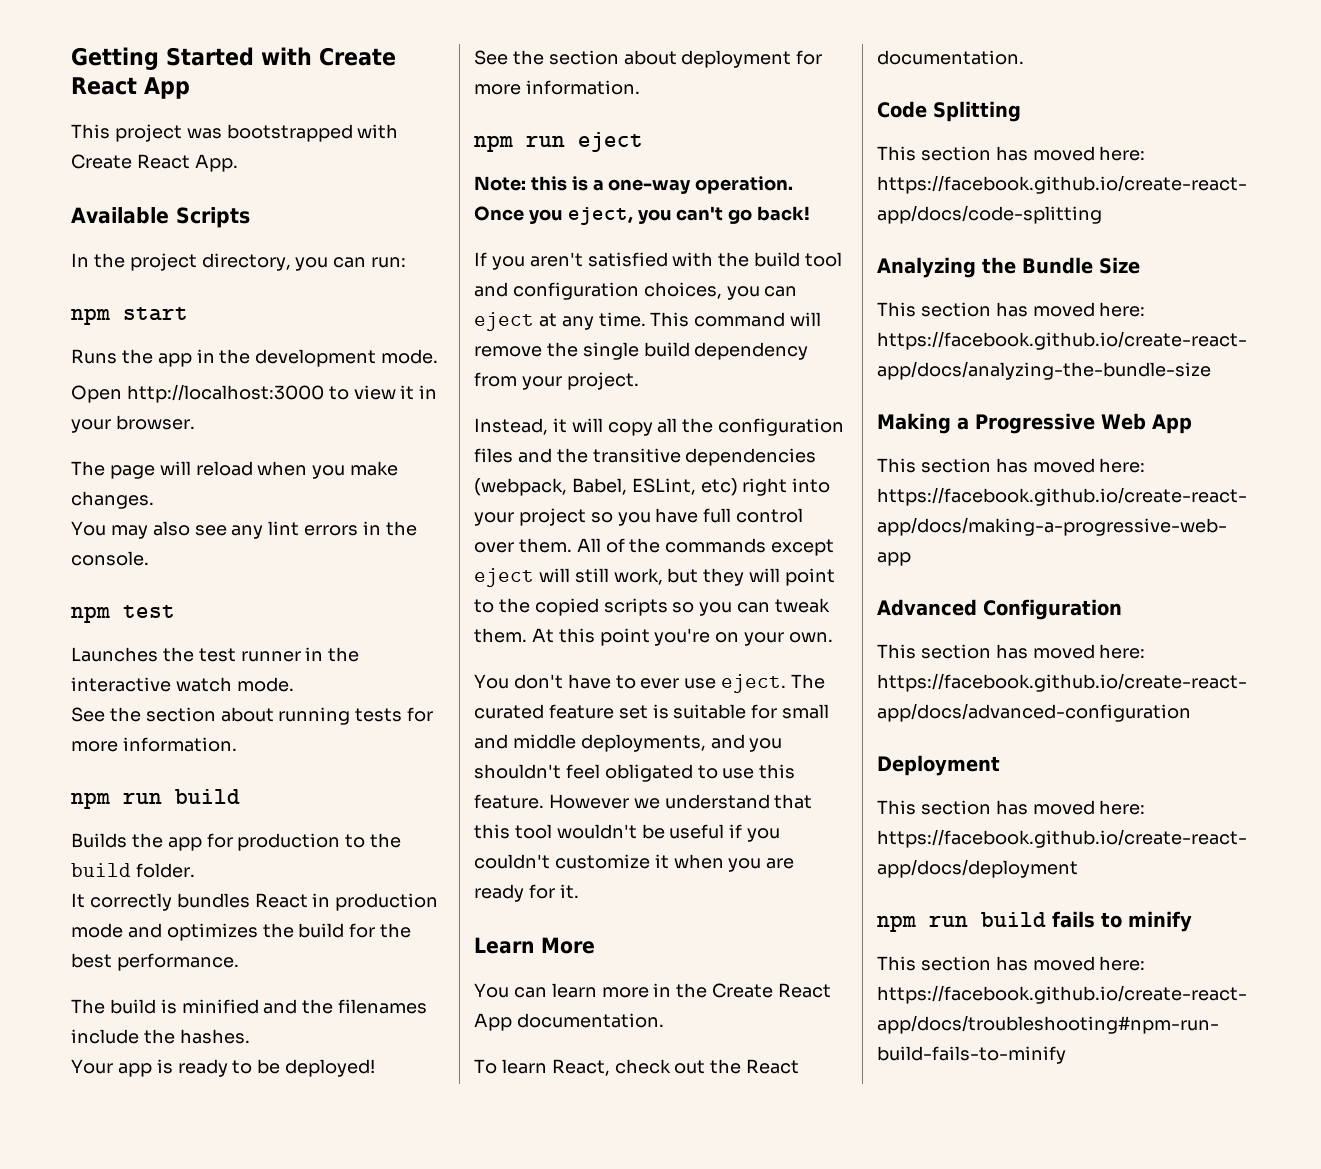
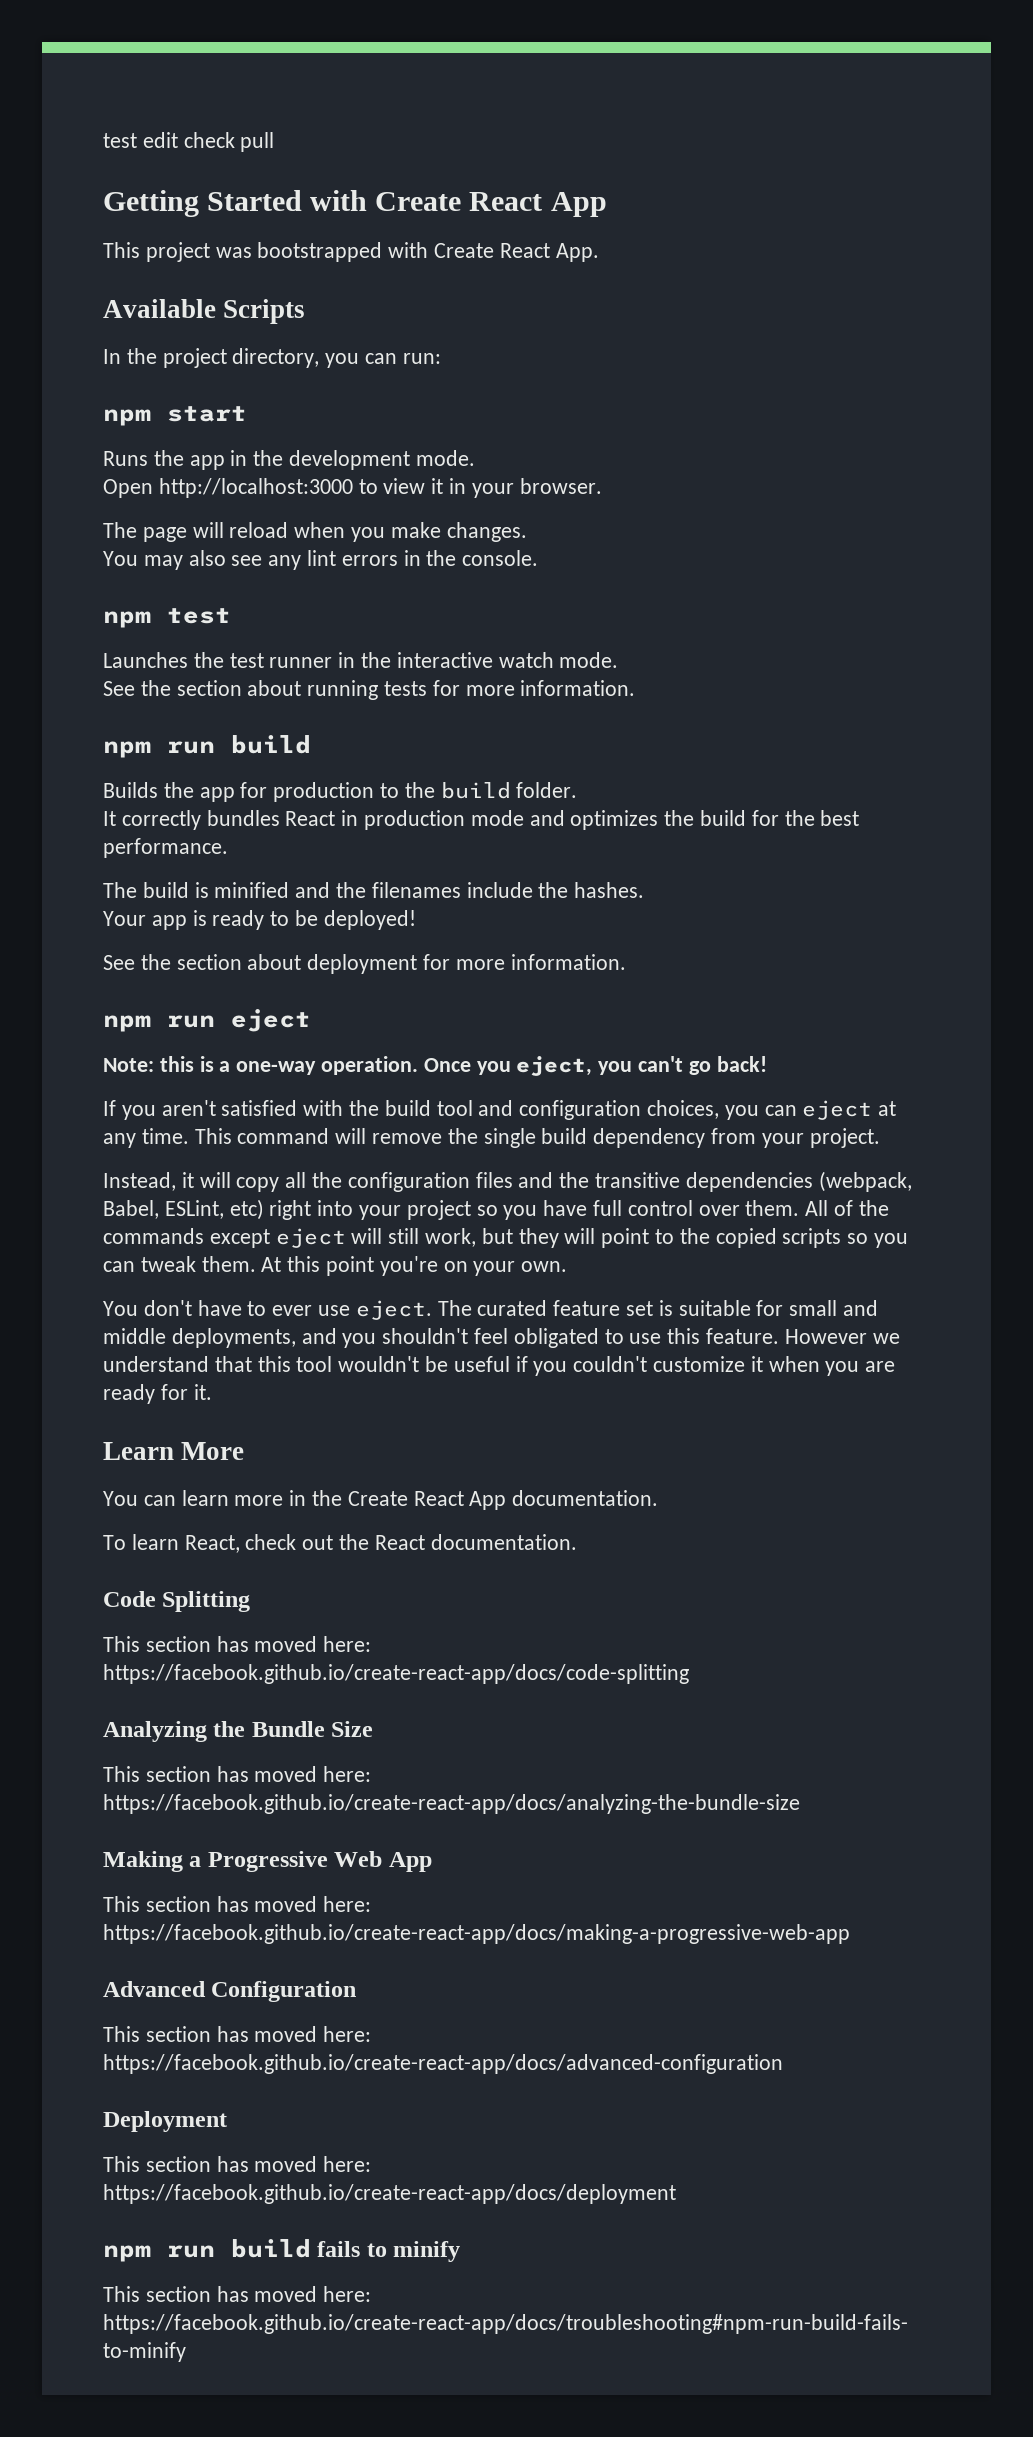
+ test edit check pull

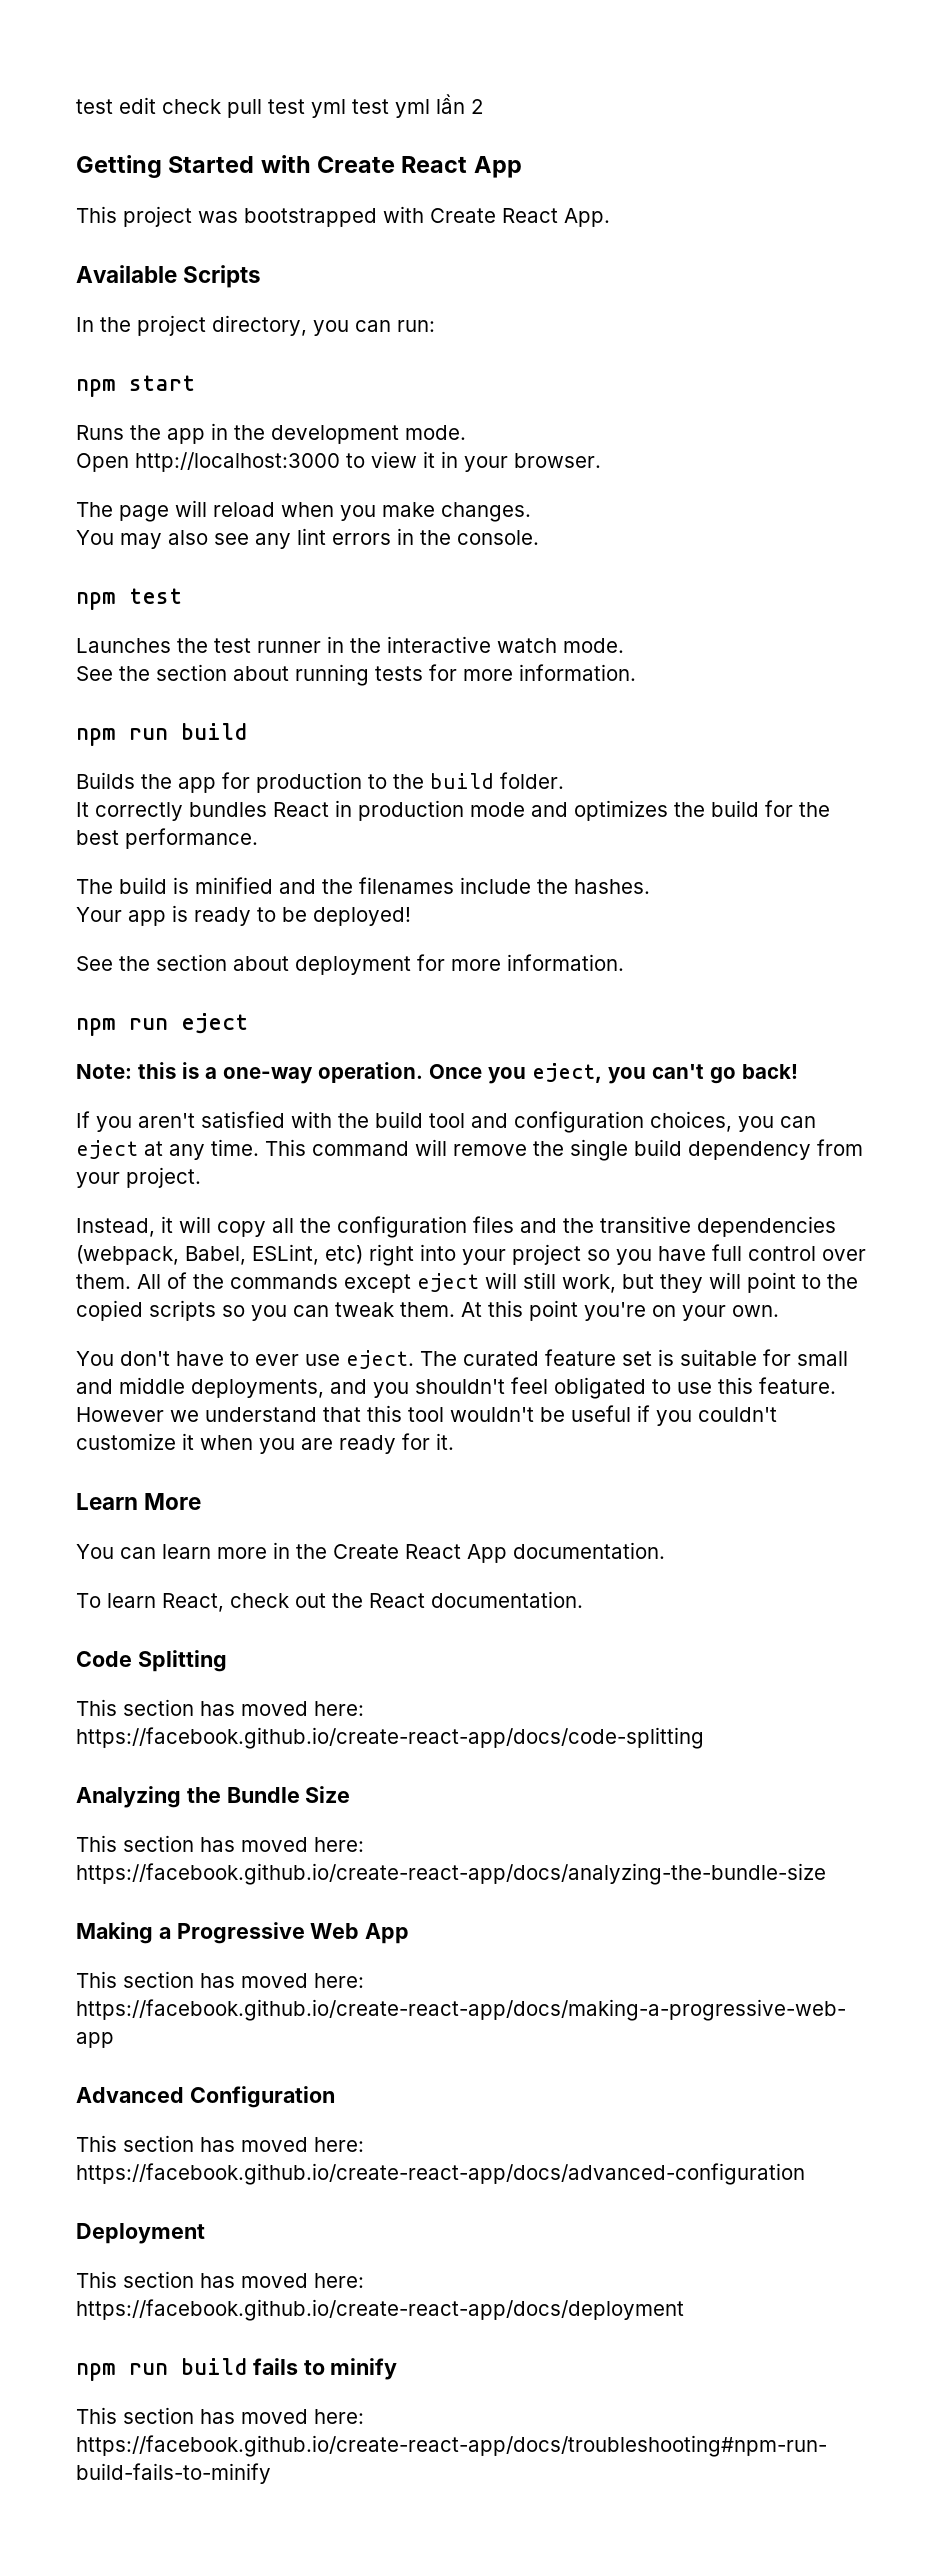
- test edit check pull
+ test edit check pull test yml test yml lần 2

